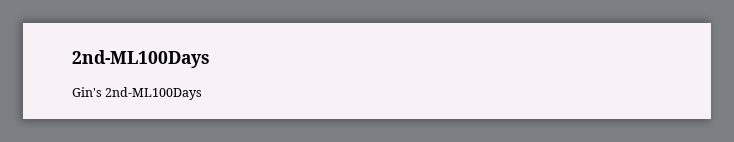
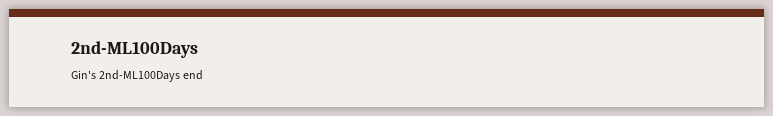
- Gin's 2nd-ML100Days
+ Gin's 2nd-ML100Days end

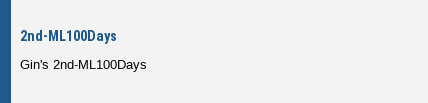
- Gin's 2nd-ML100Days end
+ Gin's 2nd-ML100Days

